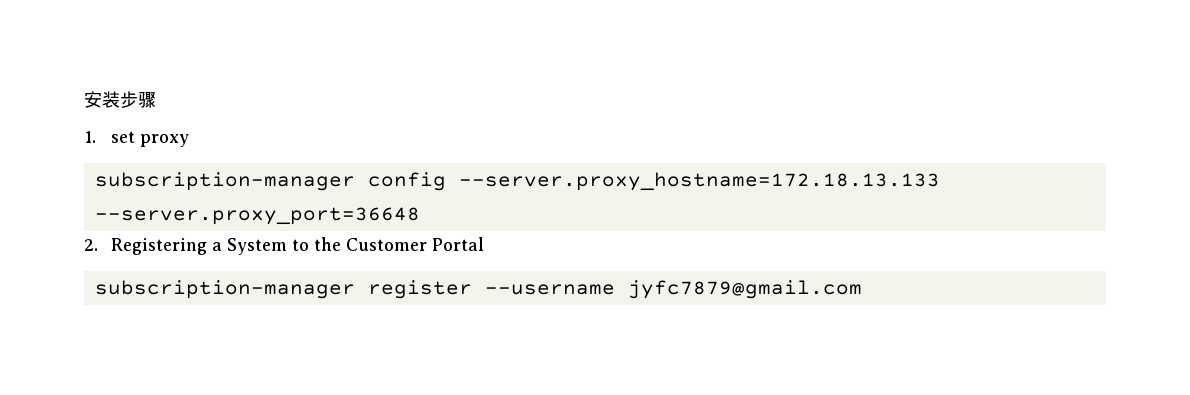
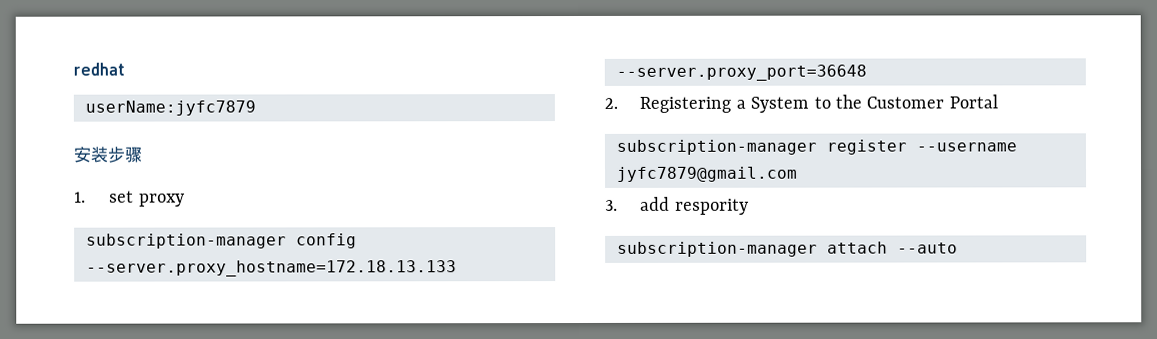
+ redhat
+ userName:jyfc7879
+ 3. add respority
+ subscription-manager attach --auto

